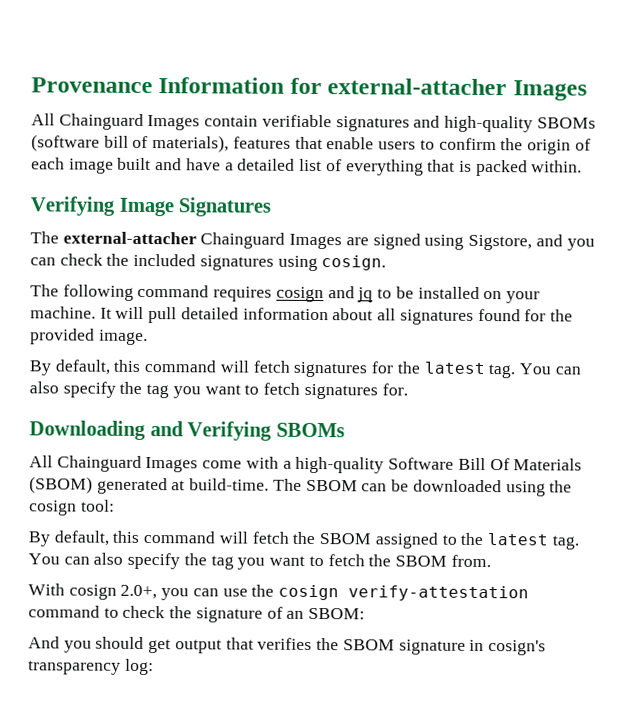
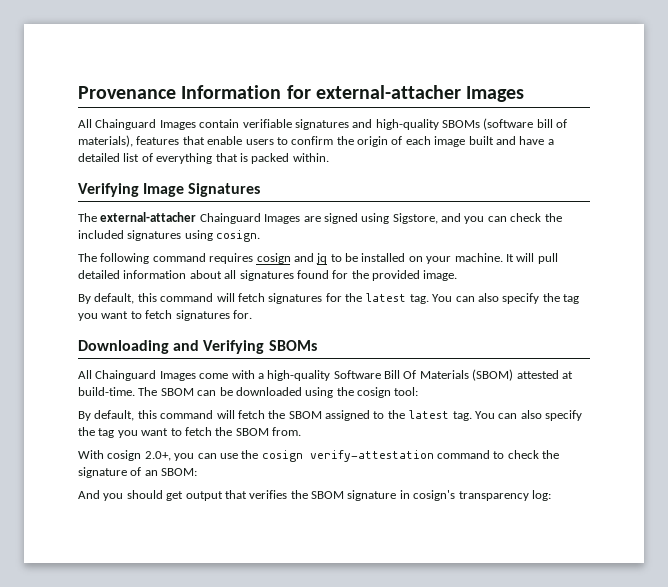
- All Chainguard Images come with a high-quality Software Bill Of Materials (SBOM) generated at build-time.
+ All Chainguard Images come with a high-quality Software Bill Of Materials (SBOM) attested at build-time.

